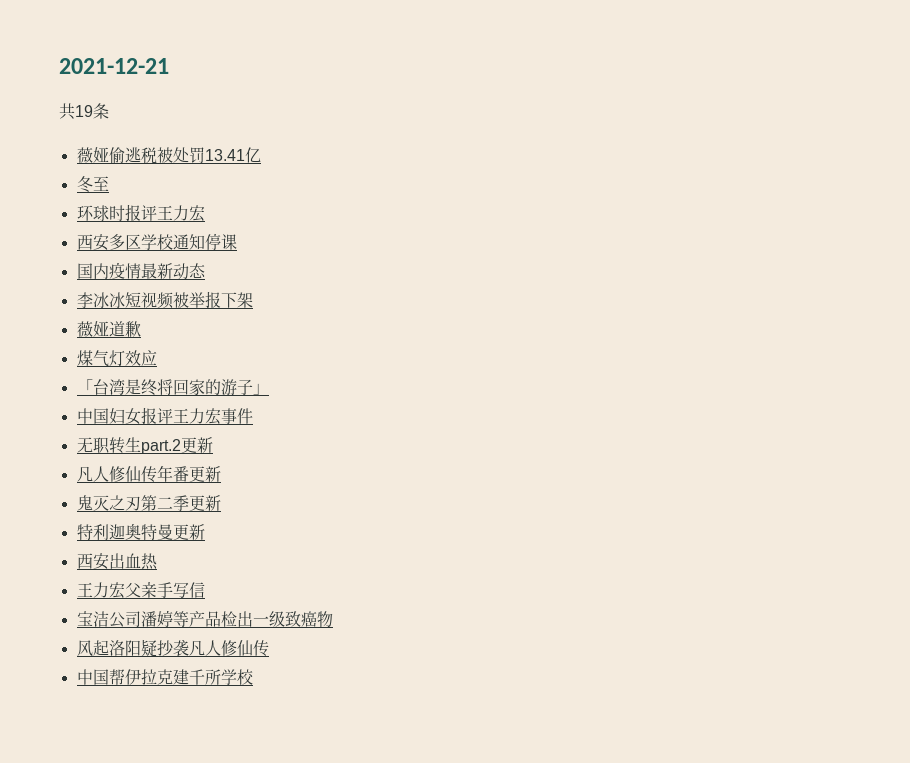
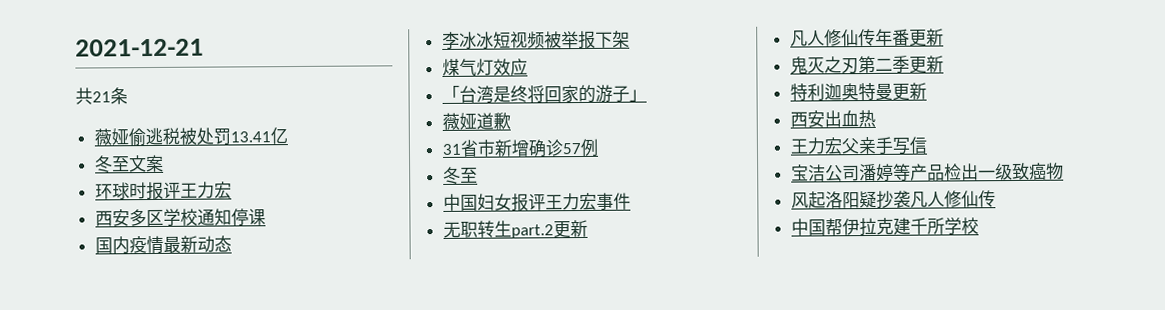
- 共19条
+ 共21条
- 冬至
+ 冬至文案
- 薇娅道歉
+ 薇娅道歉
+ 31省市新增确诊57例
+ 冬至

